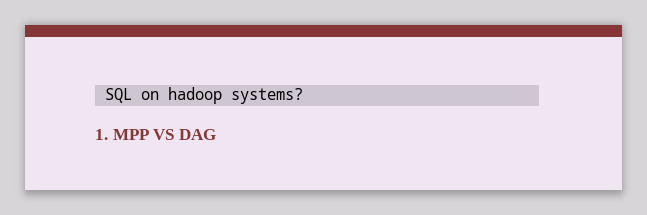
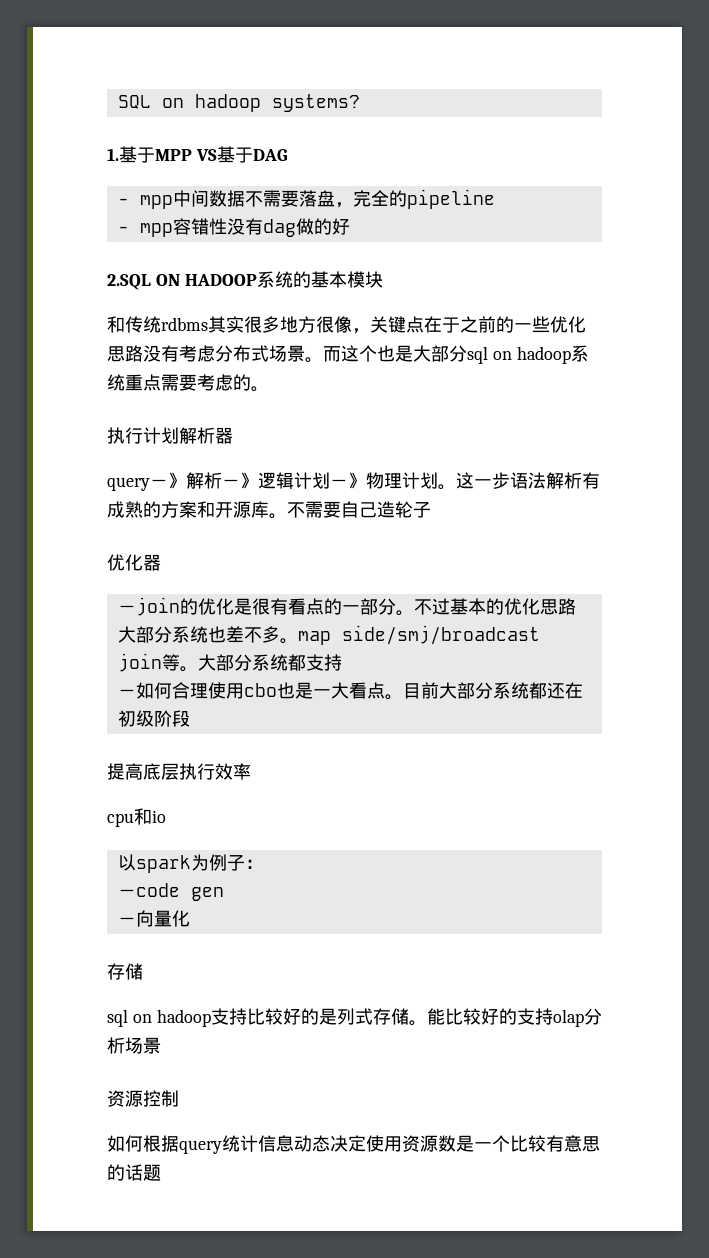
- 1. MPP VS DAG
+ 1.基于MPP VS基于DAG
+ - mpp中间数据不需要落盘，完全的pipeline
+ - mpp容错性没有dag做的好
+ 2.SQL ON HADOOP系统的基本模块
+ 和传统rdbms其实很多地方很像，关键点在于之前的一些优化思路没有考虑分布式场景。而这个也是大部分sql on hadoop系统重点需要考虑的。
+ 执行计划解析器
+ query－》解析－》逻辑计划－》物理计划。这一步语法解析有成熟的方案和开源库。不需要自己造轮子
+ 优化器
+ －join的优化是很有看点的一部分。不过基本的优化思路大部分系统也差不多。map side/smj/broadcast join等。大部分系统都支持
+ －如何合理使用cbo也是一大看点。目前大部分系统都还在初级阶段
+ 提高底层执行效率
+ cpu和io
+ 以spark为例子：
+ －code gen
+ －向量化
+ 存储
+ sql on hadoop支持比较好的是列式存储。能比较好的支持olap分析场景
+ 资源控制
+ 如何根据query统计信息动态决定使用资源数是一个比较有意思的话题

